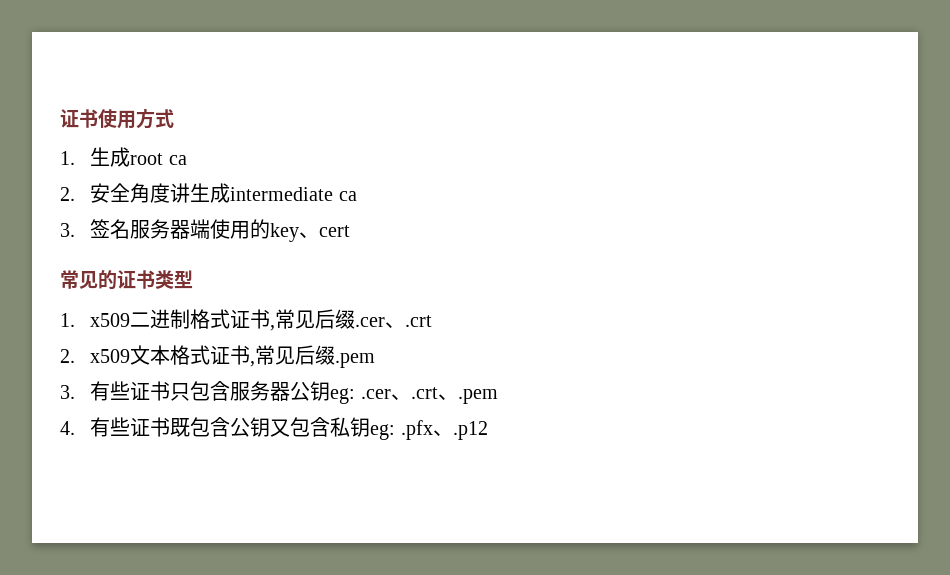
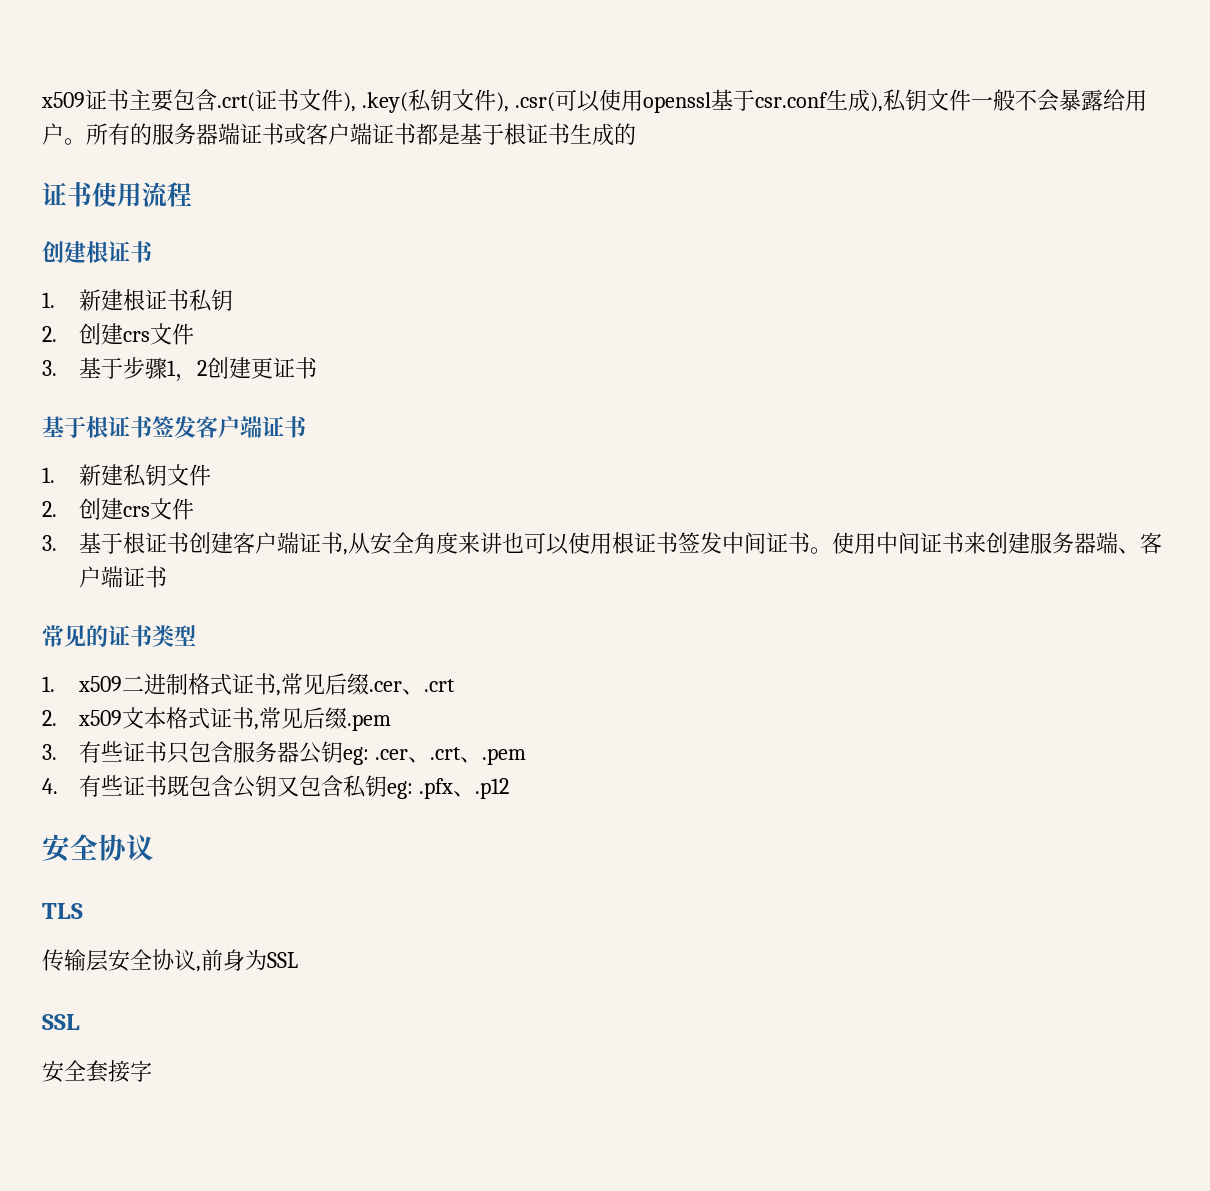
- 证书使用方式
- 1.生成root ca
- 2.安全角度讲生成intermediate ca
- 3.签名服务器端使用的key、cert
+ x509证书主要包含.crt(证书文件), .key(私钥文件), .csr(可以使用openssl基于csr.conf生成),私钥文件一般不会暴露给用户。所有的服务器端证书或客户端证书都是基于根证书生成的
+ 证书使用流程
+ 创建根证书
+ 1.新建根证书私钥
+ 2.创建crs文件
+ 3.基于步骤1，2创建更证书
+ 基于根证书签发客户端证书
+ 1.新建私钥文件
+ 2.创建crs文件
+ 3.基于根证书创建客户端证书,从安全角度来讲也可以使用根证书签发中间证书。使用中间证书来创建服务器端、客户端证书
  4.有些证书既包含公钥又包含私钥eg: .pfx、.p12
+ 安全协议
+ TLS
+ 传输层安全协议,前身为SSL
+ SSL
+ 安全套接字

